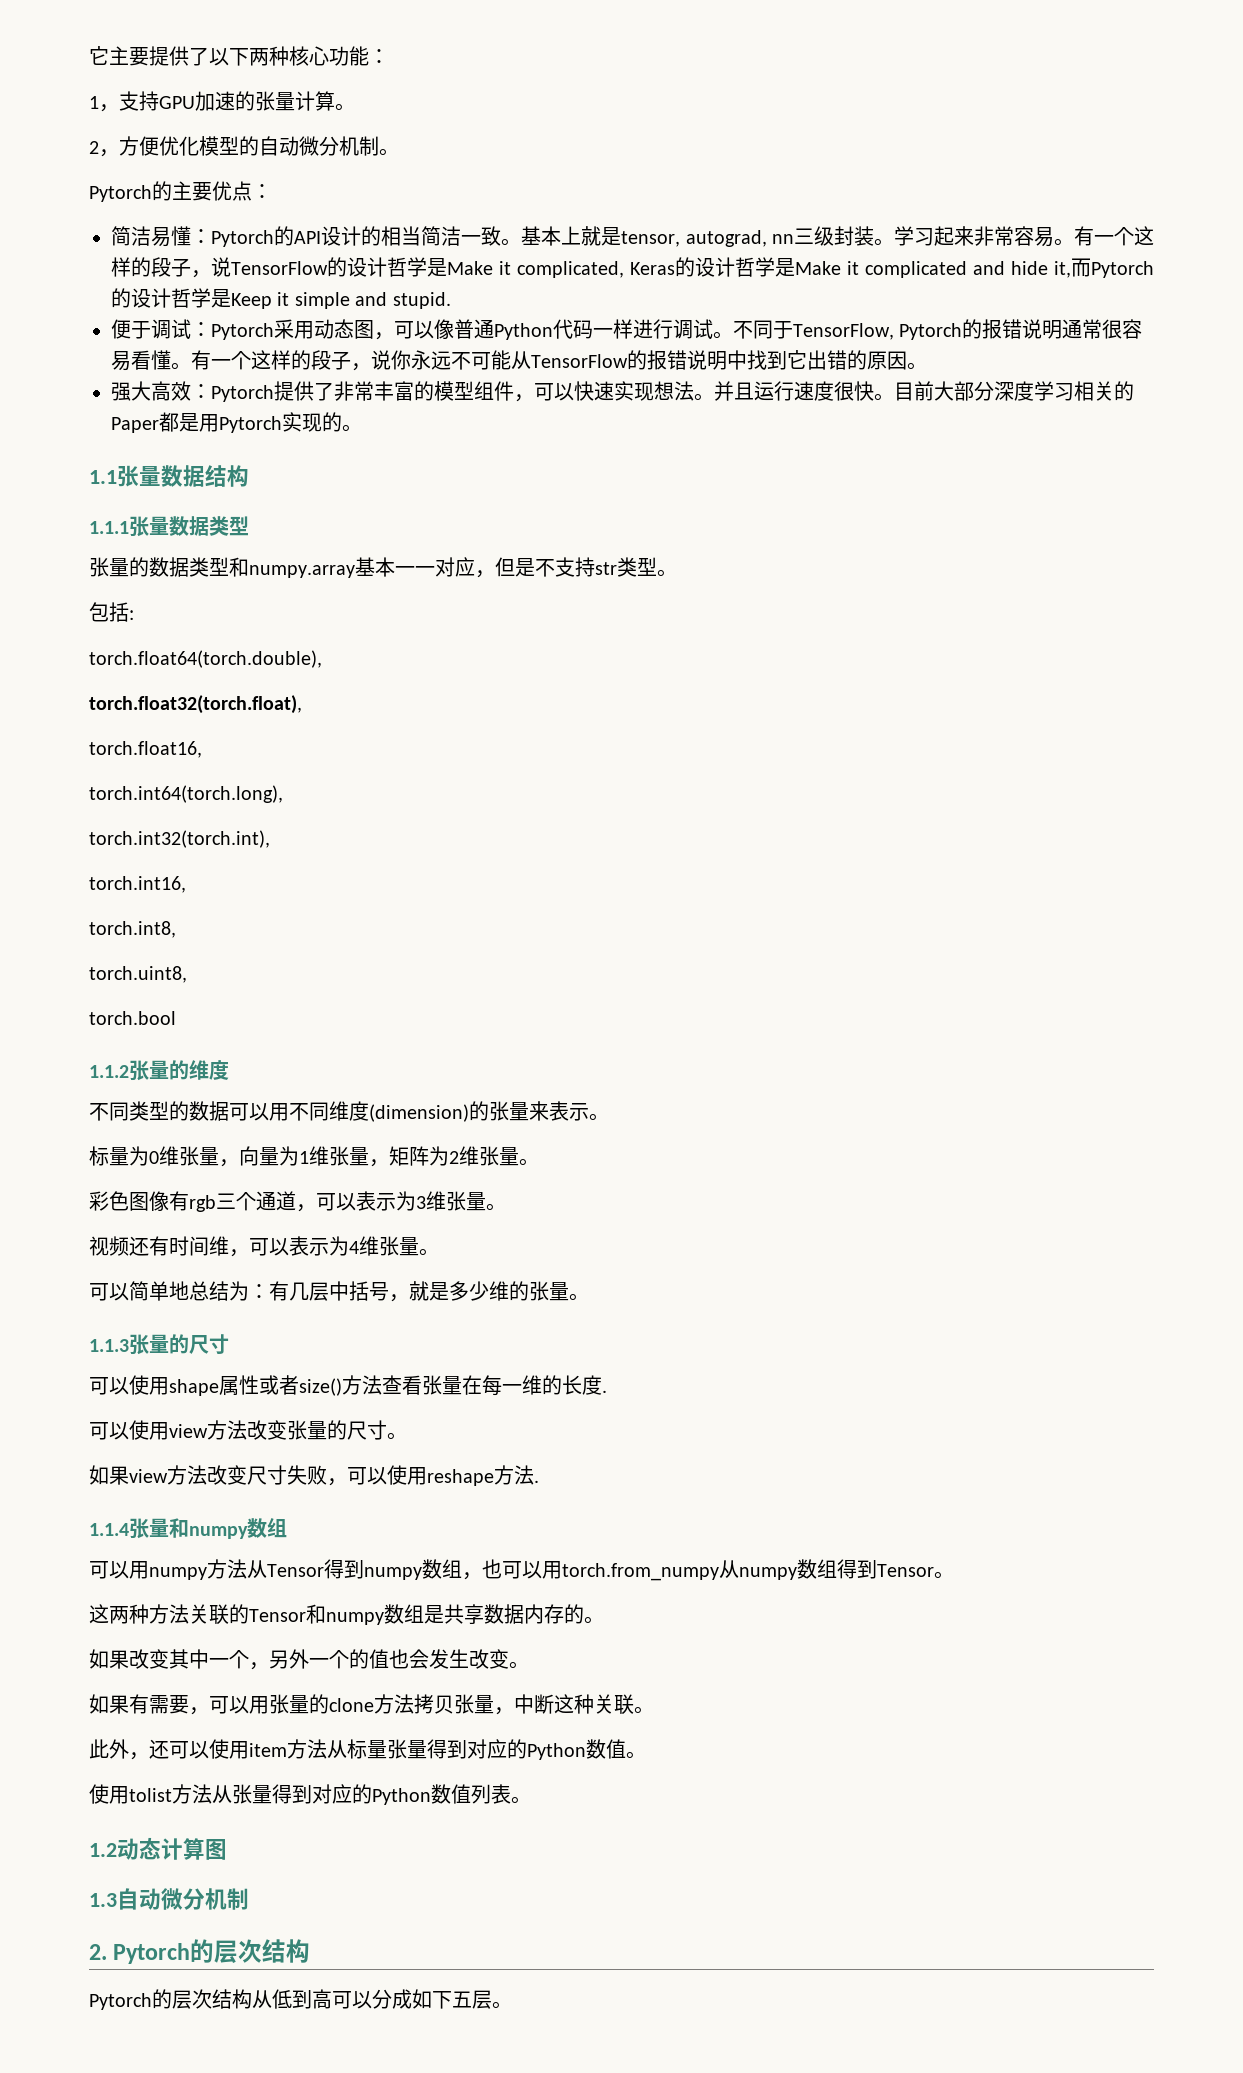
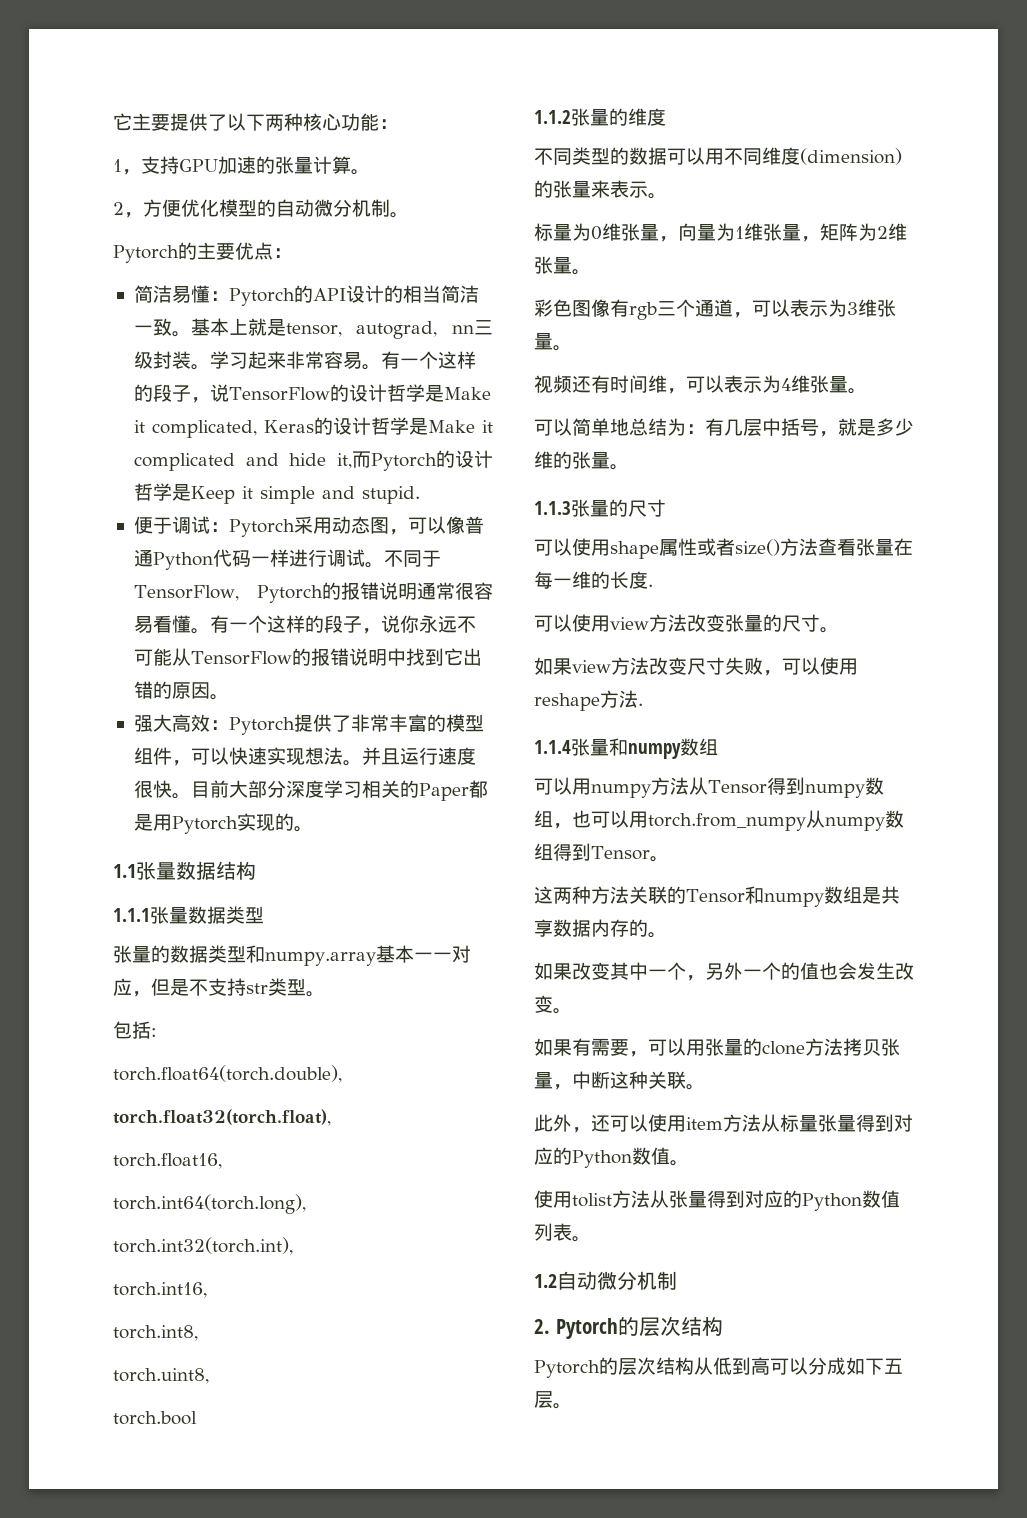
- 1.2动态计算图
- 1.3自动微分机制
+ 1.2自动微分机制

